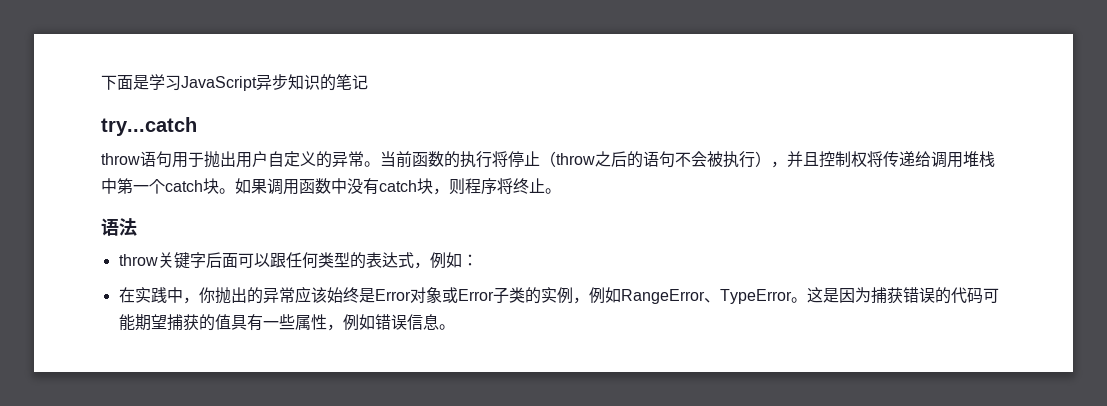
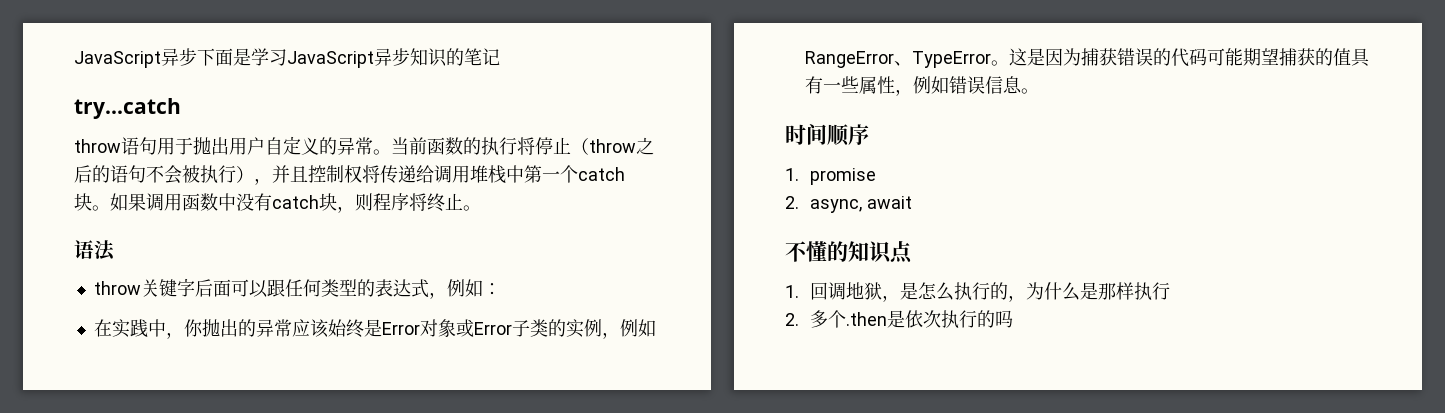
- 下面是学习JavaScript异步知识的笔记
+ JavaScript异步下面是学习JavaScript异步知识的笔记
+ 时间顺序
+ 1. promise
+ 2. async, await
+ 不懂的知识点
+ 1.回调地狱，是怎么执行的，为什么是那样执行
+ 2.多个.then是依次执行的吗

